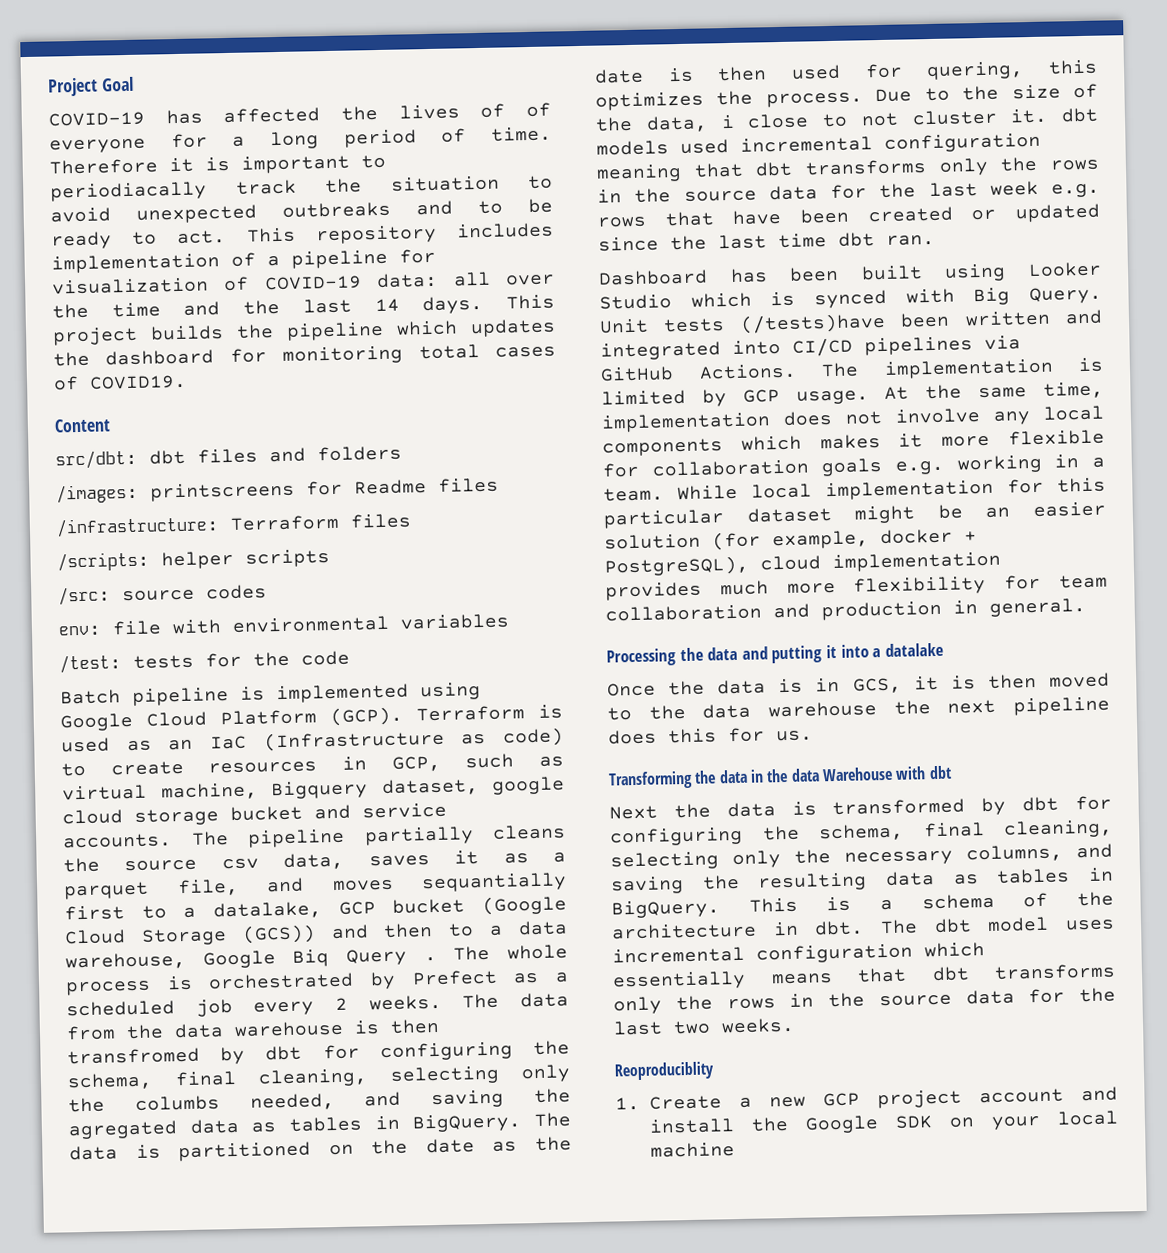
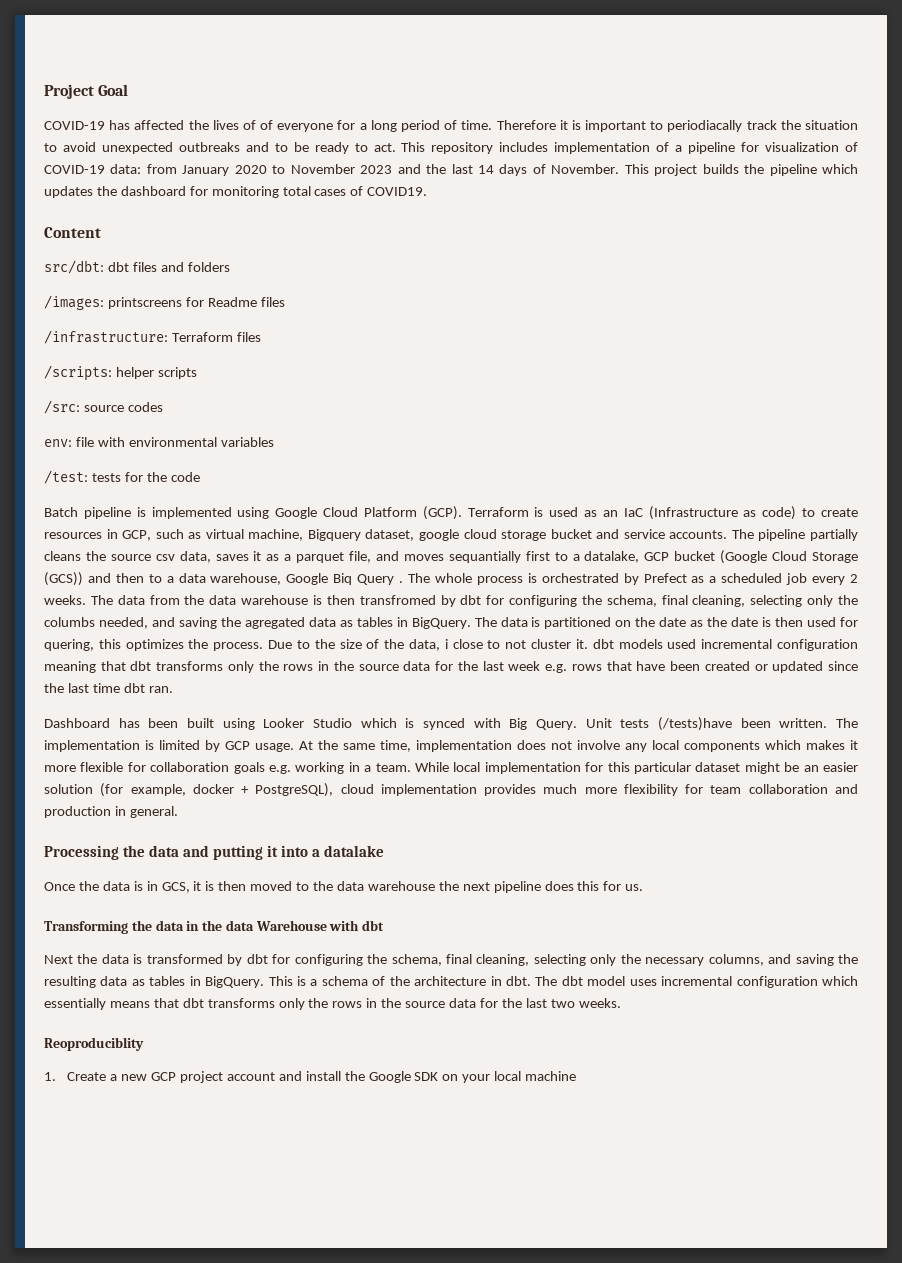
- This repository includes implementation of a pipeline for visualization of COVID-19 data: all over the time and the last 14 days.
+ This repository includes implementation of a pipeline for visualization of COVID-19 data: from January 2020 to November 2023 and the last 14 days of November.
- Unit tests (/tests)have been written and integrated into CI/CD pipelines via GitHub Actions.
+ Unit tests (/tests)have been written.

